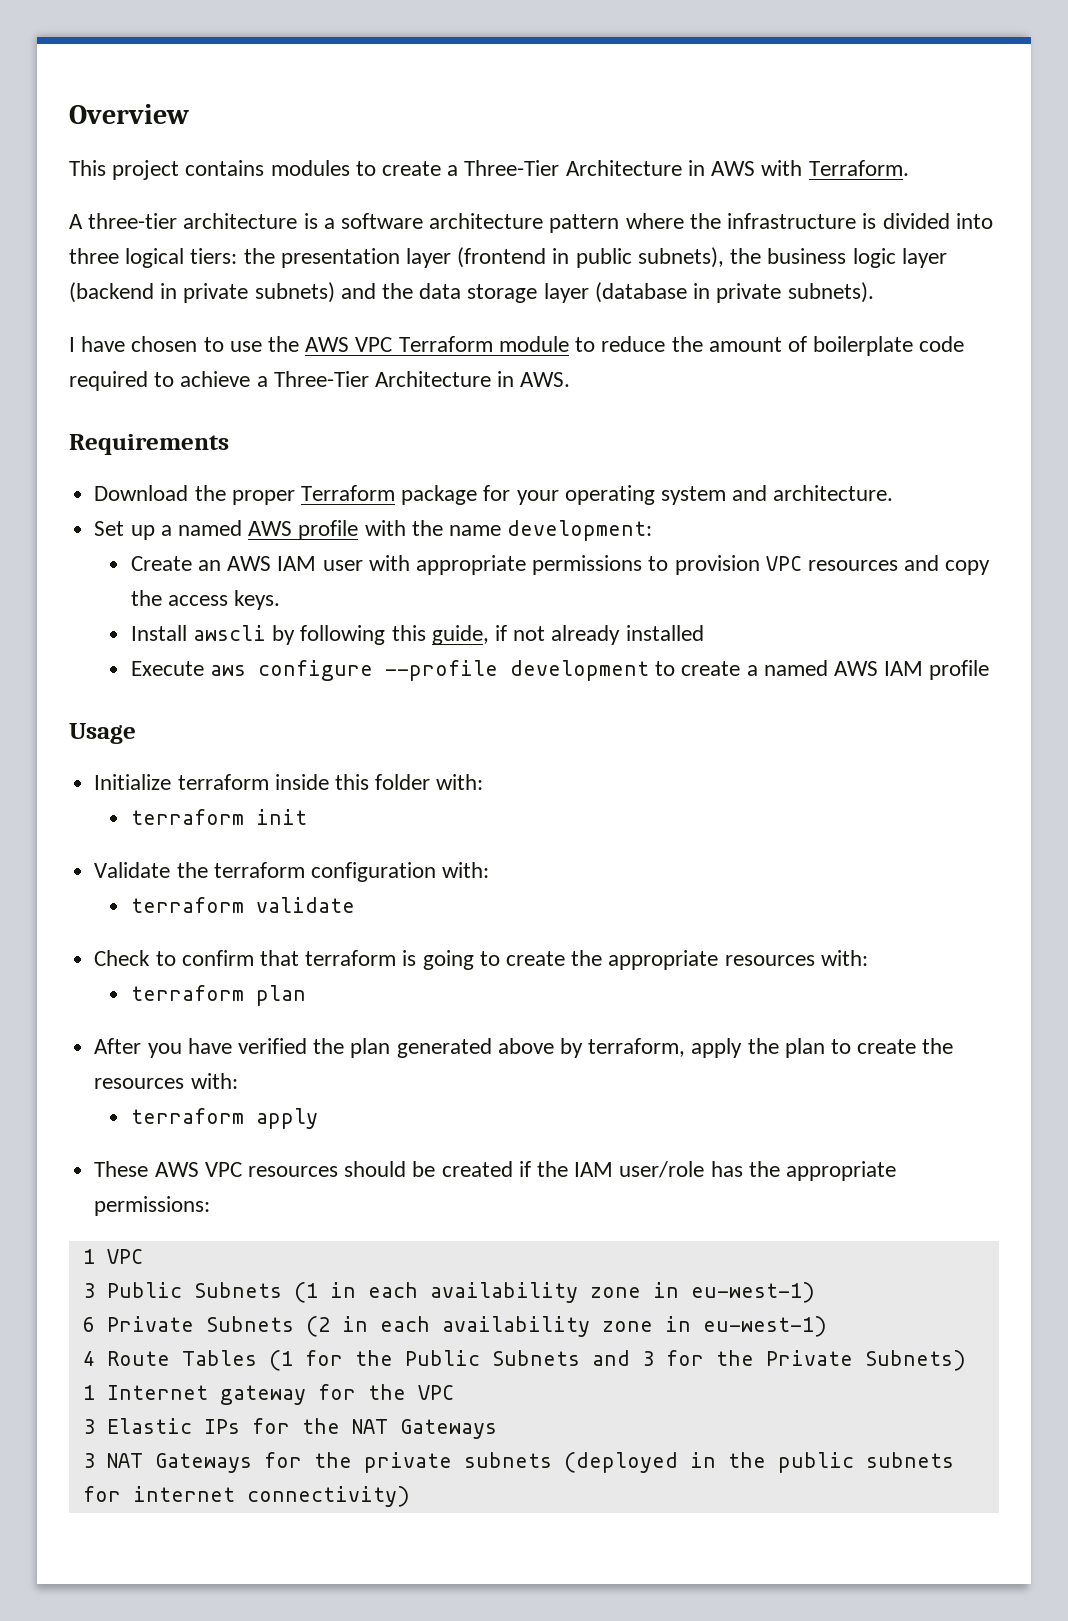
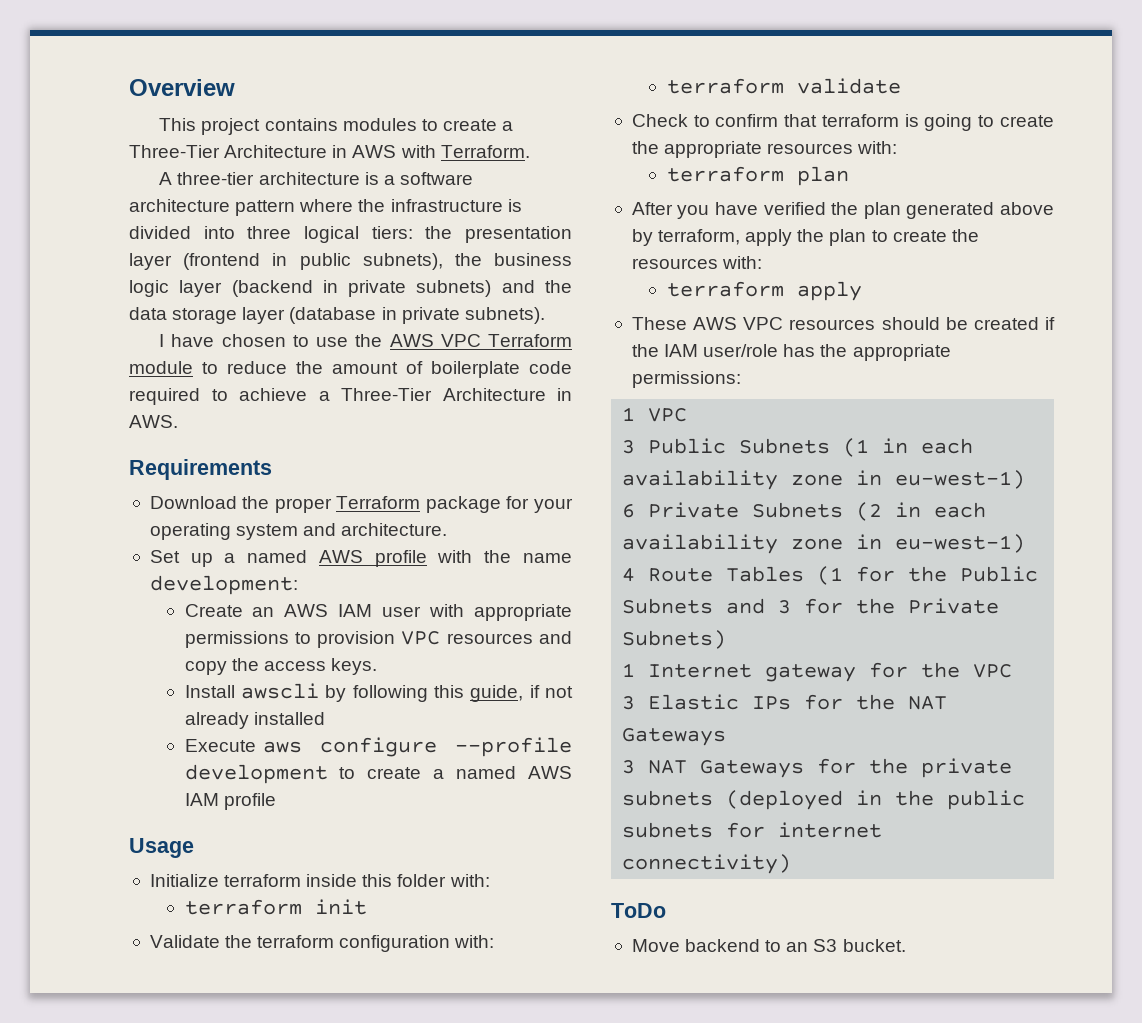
+ ToDo
+ Move backend to an S3 bucket.

